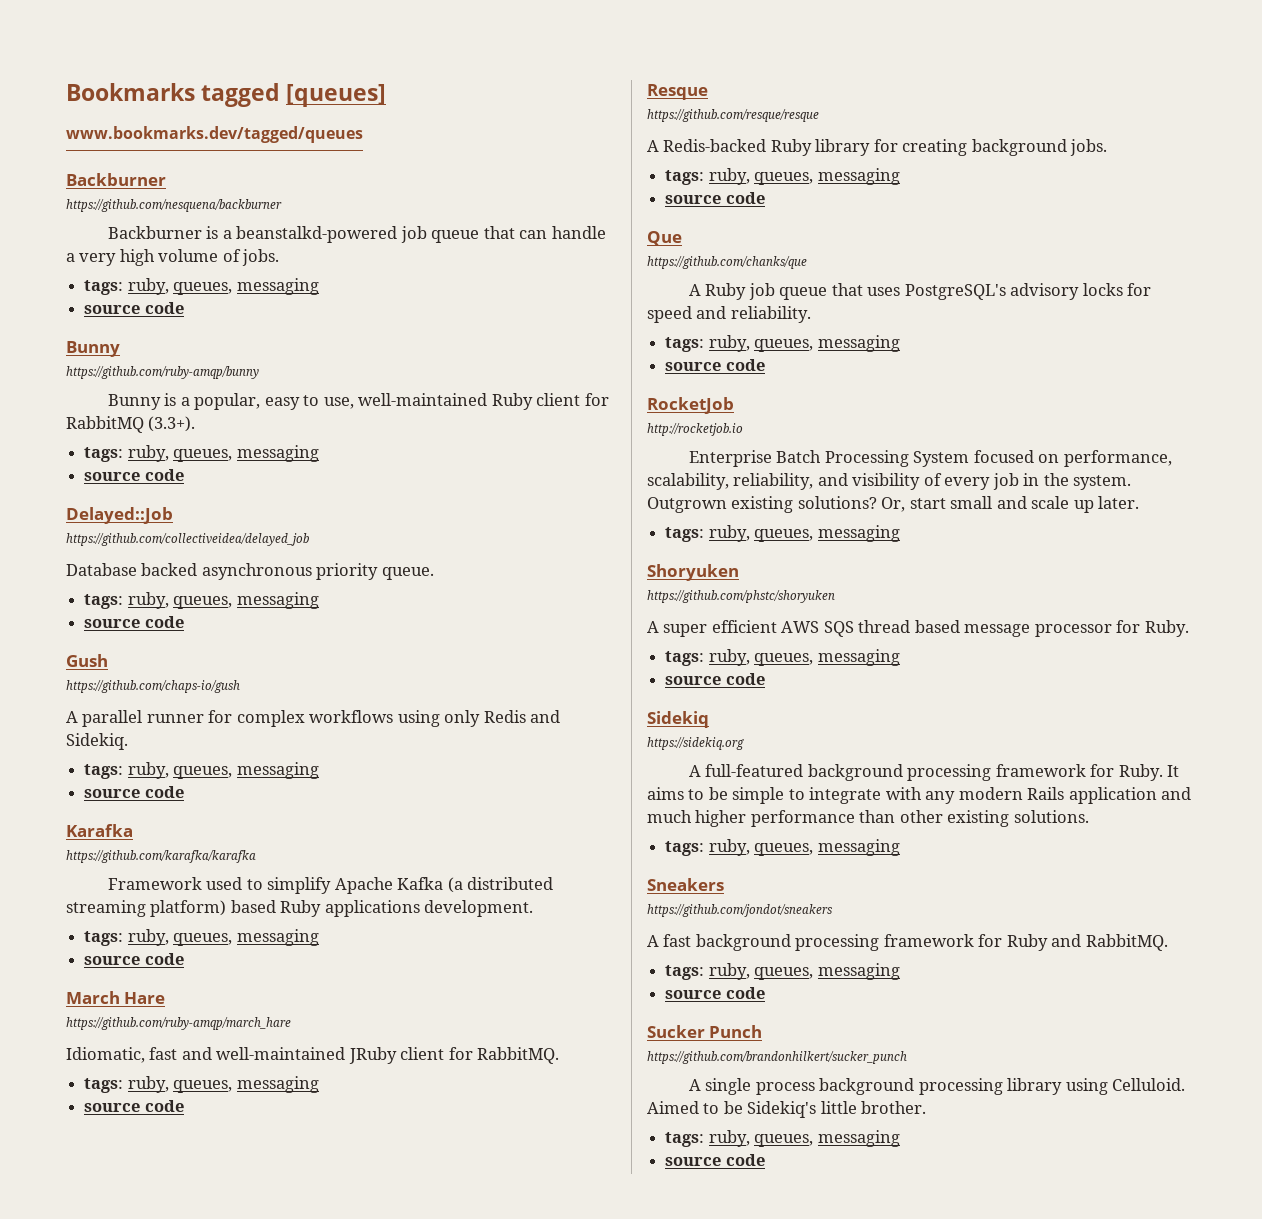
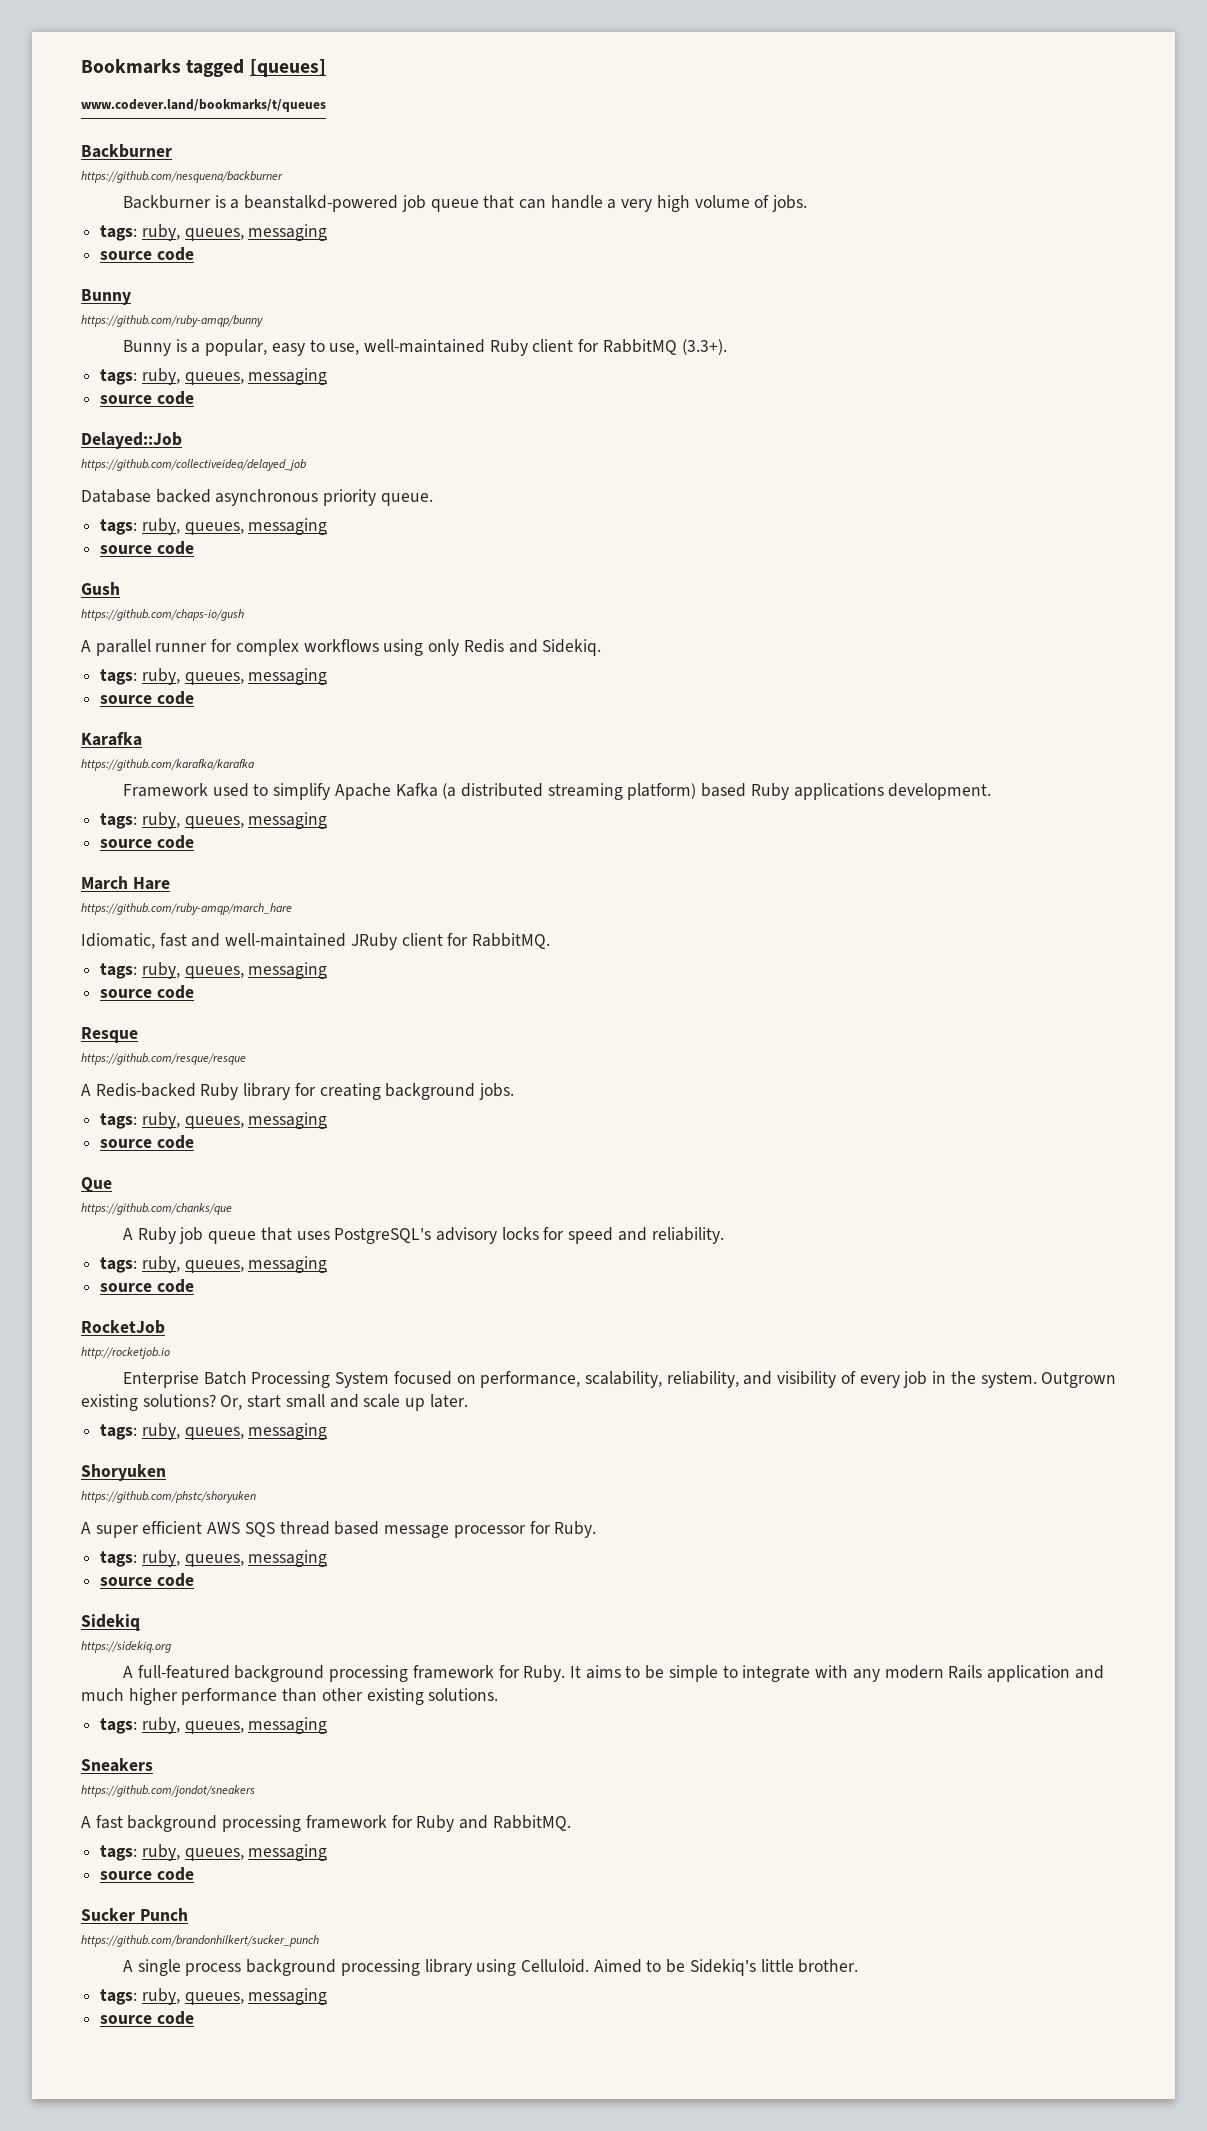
- www.bookmarks.dev/tagged/queues
+ www.codever.land/bookmarks/t/queues

